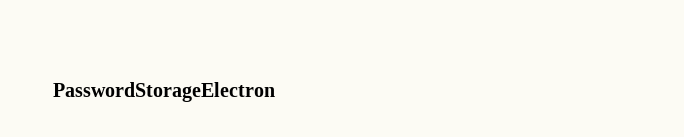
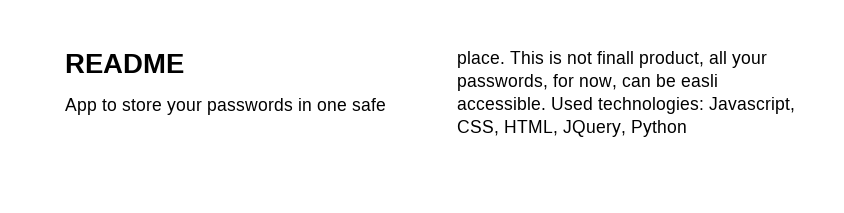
- PasswordStorageElectron
+ README
+ App to store your passwords in one safe place. This is not finall product, all your passwords, for now, can be easli accessible. Used technologies: Javascript, CSS, HTML, JQuery, Python

